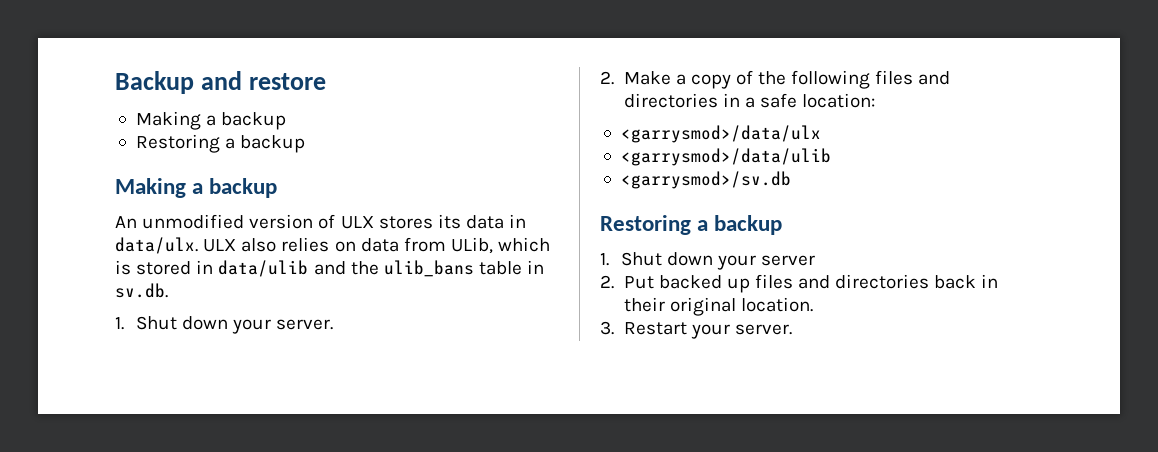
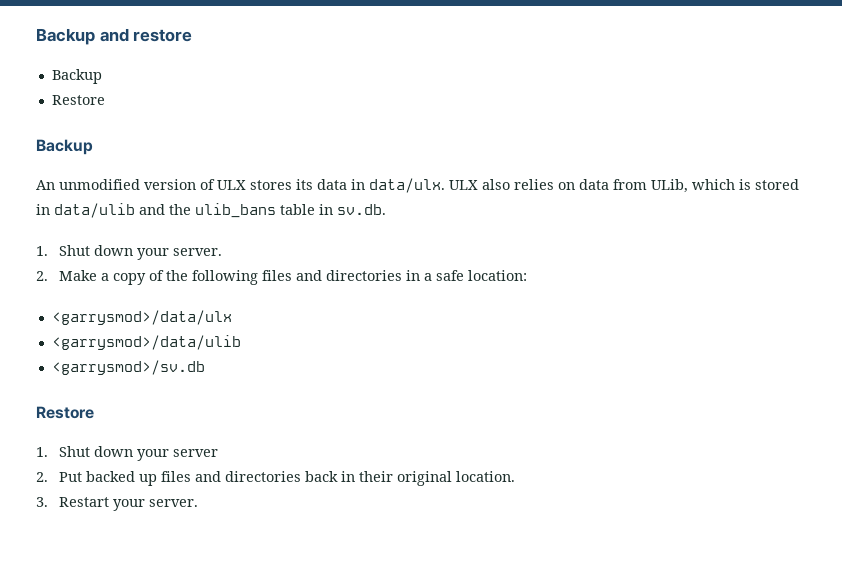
  Backup and restore
- Making a backup
- Restoring a backup
- Making a backup
+ Backup
+ Restore
+ Backup
  <garrysmod>/sv.db
- Restoring a backup
+ Restore

